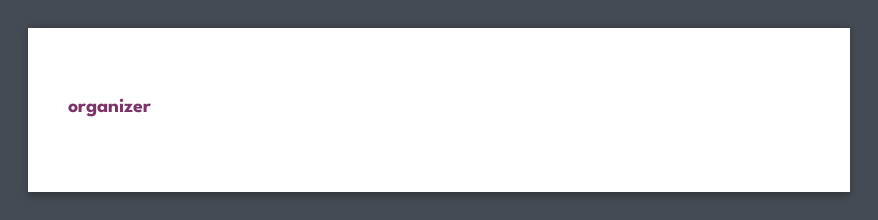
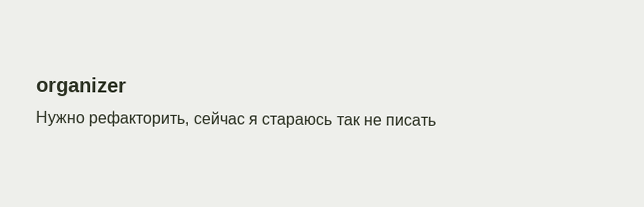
+ Нужно рефакторить, сейчас я стараюсь так не писать

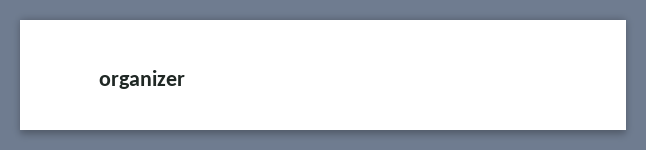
- Нужно рефакторить, сейчас я стараюсь так не писать

